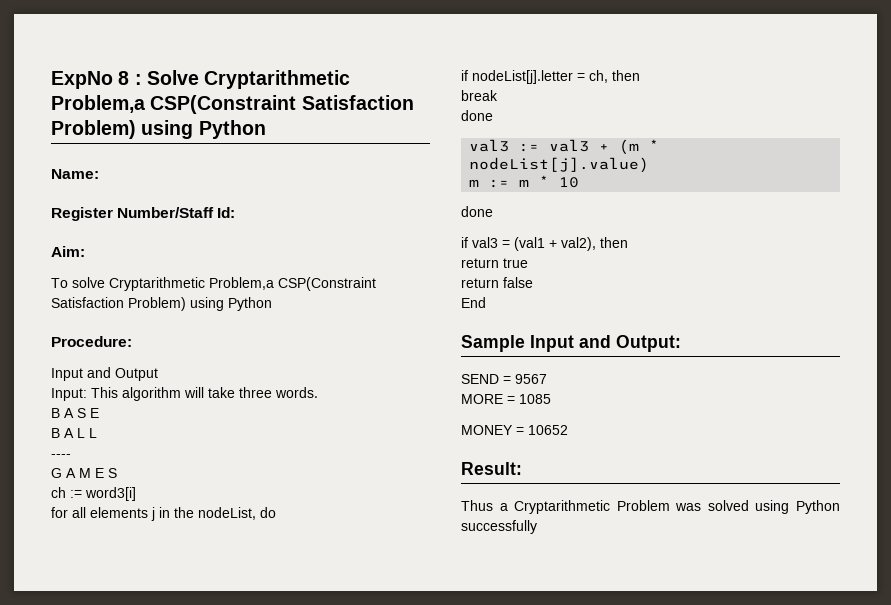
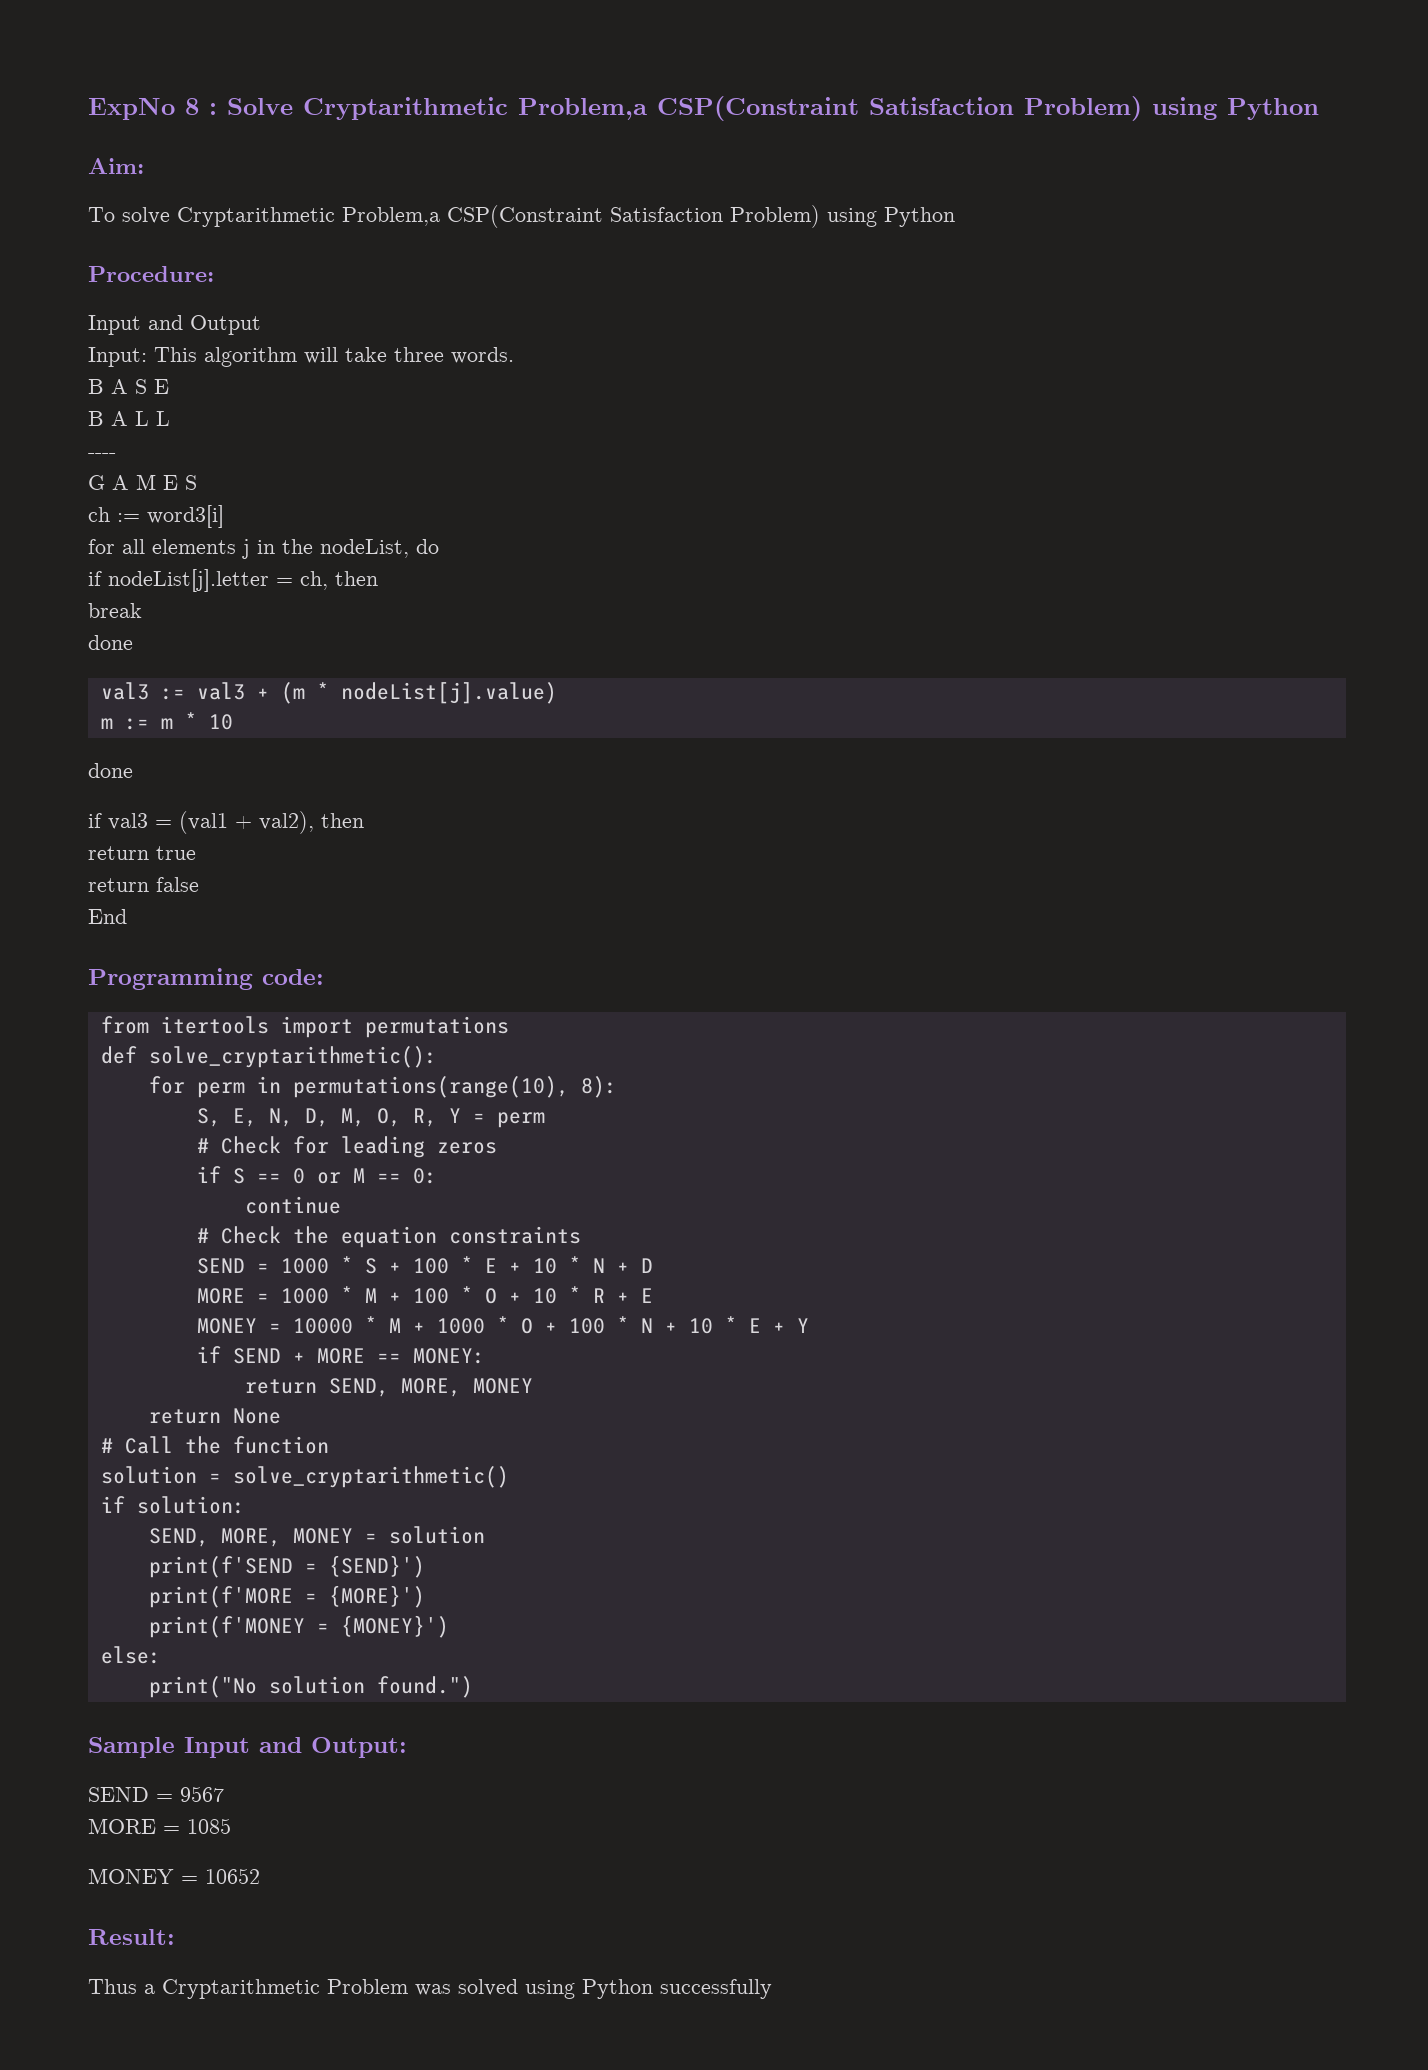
- Name:
- Register Number/Staff Id:
+ Programming code:
+ from itertools import permutations
+ def solve_cryptarithmetic():
+ for perm in permutations(range(10), 8):
+ S, E, N, D, M, O, R, Y = perm
+ # Check for leading zeros
+ if S == 0 or M == 0:
+ continue
+ # Check the equation constraints
+ SEND = 1000 * S + 100 * E + 10 * N + D
+ MORE = 1000 * M + 100 * O + 10 * R + E
+ MONEY = 10000 * M + 1000 * O + 100 * N + 10 * E + Y
+ if SEND + MORE == MONEY:
+ return SEND, MORE, MONEY
+ return None
+ # Call the function
+ solution = solve_cryptarithmetic()
+ if solution:
+ SEND, MORE, MONEY = solution
+ print(f'SEND = {SEND}')
+ print(f'MORE = {MORE}')
+ print(f'MONEY = {MONEY}')
+ else:
+ print("No solution found.")

